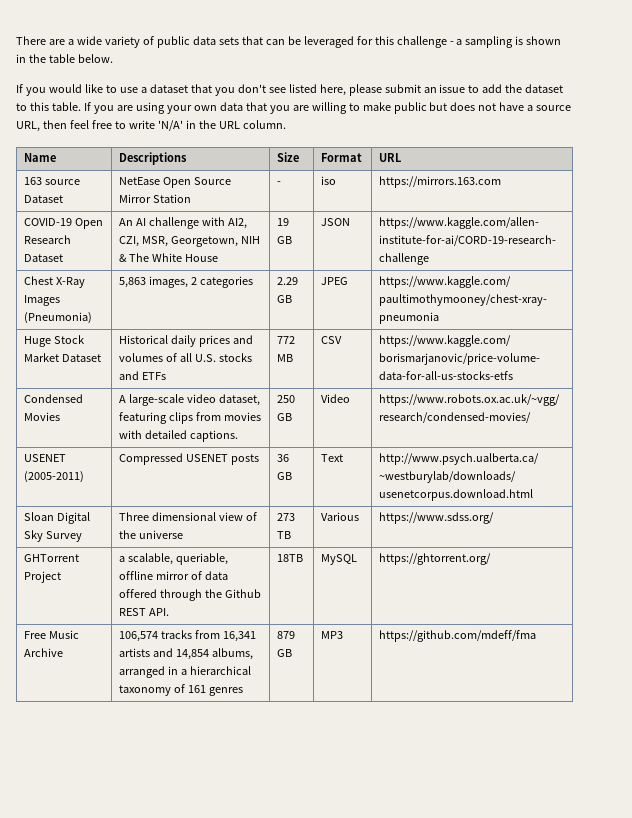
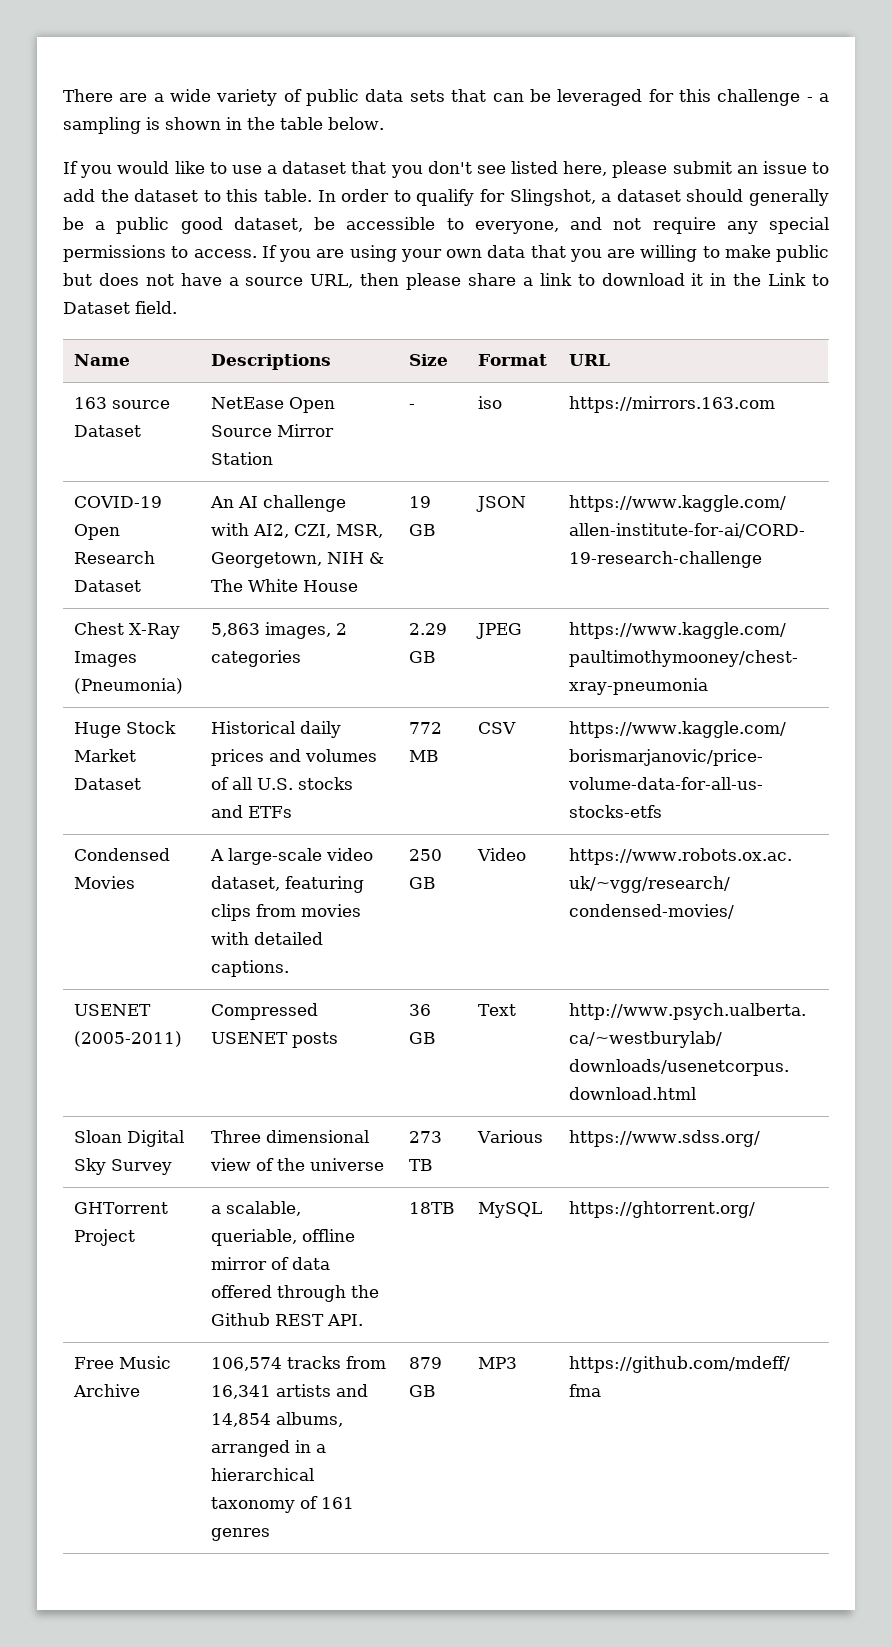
+ In order to qualify for Slingshot, a dataset should generally be a public good dataset, be accessible to everyone, and not require any special permissions to access.
- If you are using your own data that you are willing to make public but does not have a source URL, then feel free to write 'N/A' in the URL column.
+ If you are using your own data that you are willing to make public but does not have a source URL, then please share a link to download it in the Link to Dataset field.

